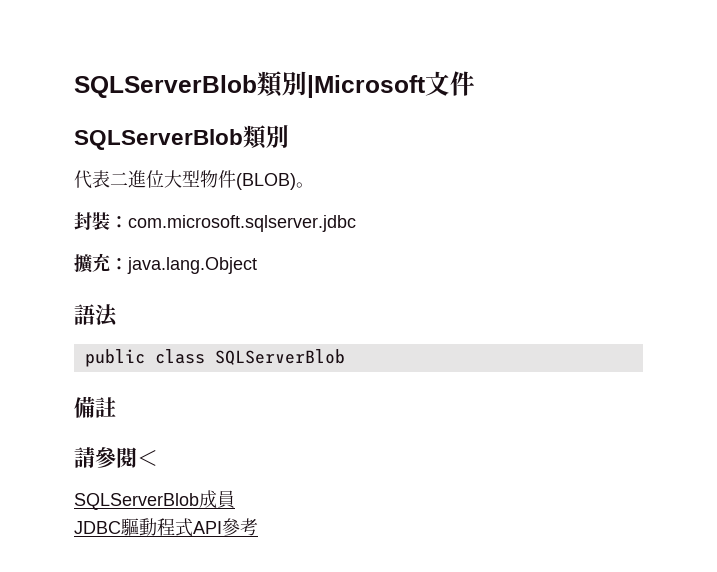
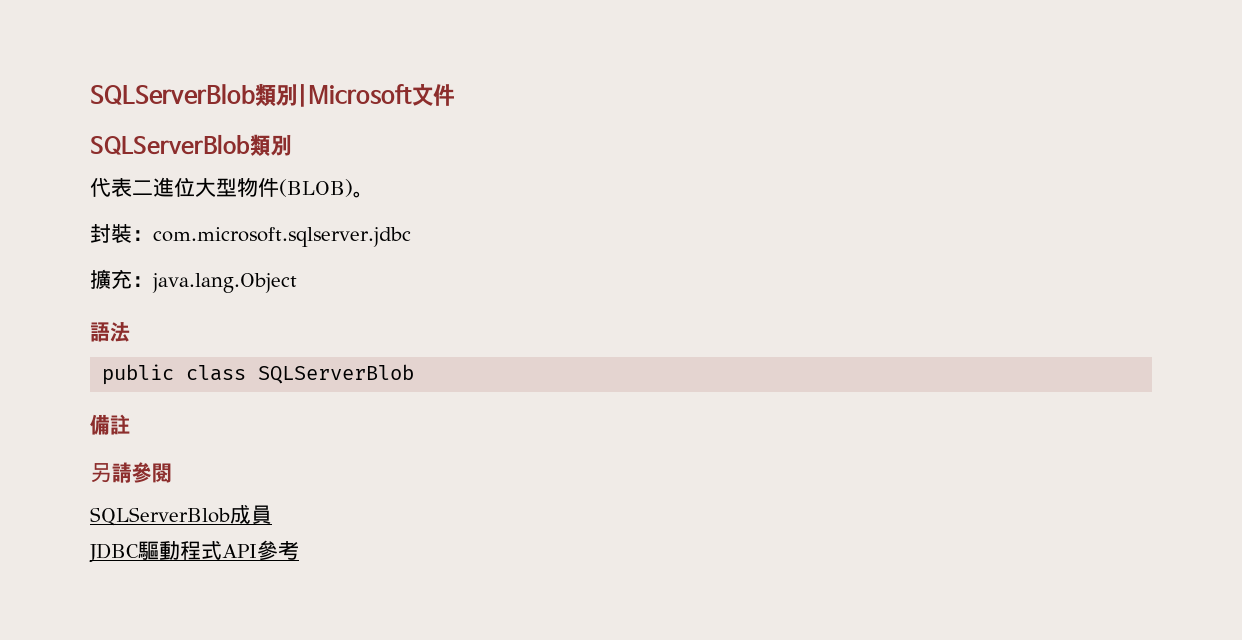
- 請參閱＜
+ 另請參閱

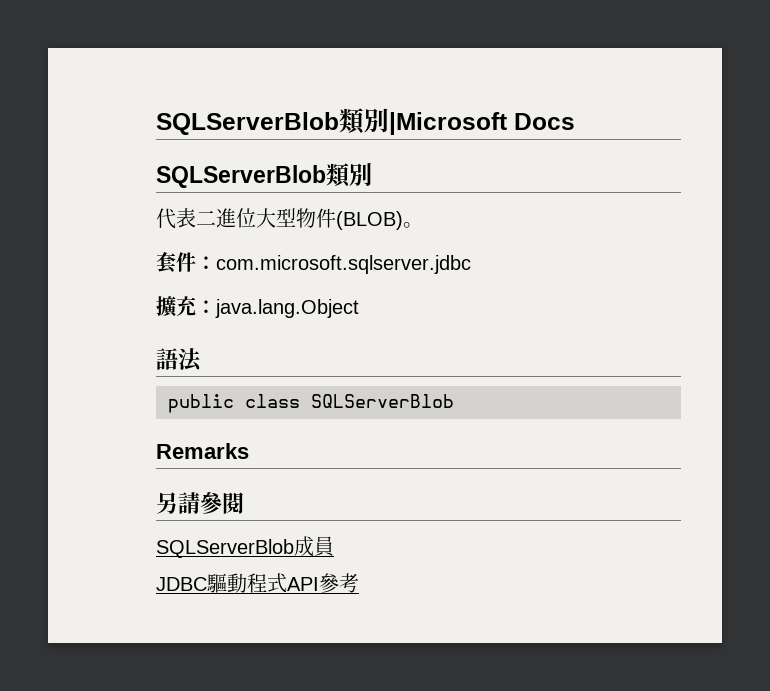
- SQLServerBlob類別|Microsoft文件
+ SQLServerBlob類別|Microsoft Docs
- 封裝：com.microsoft.sqlserver.jdbc
+ 套件：com.microsoft.sqlserver.jdbc
- 備註
+ Remarks

